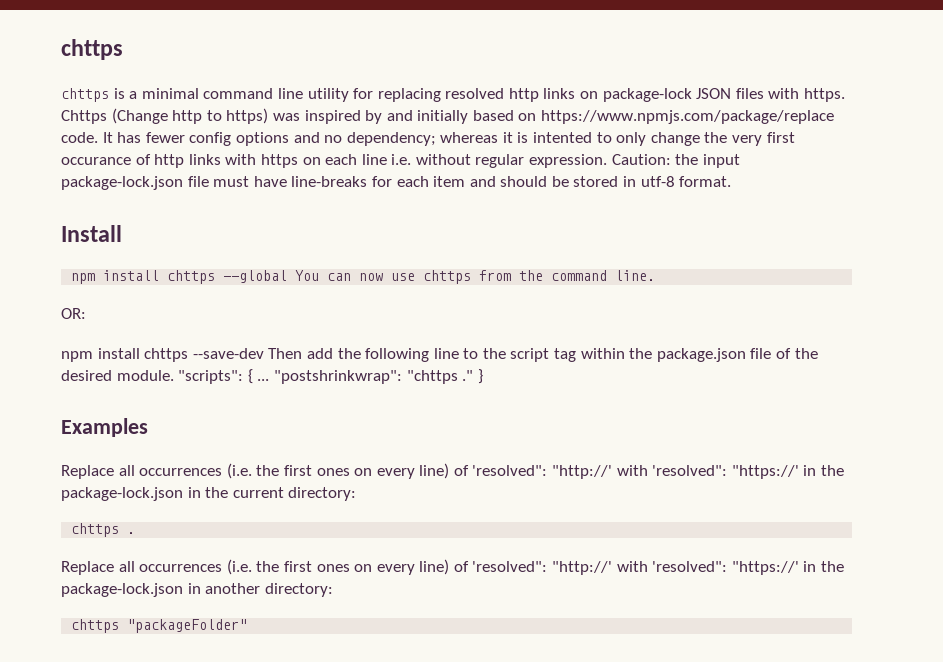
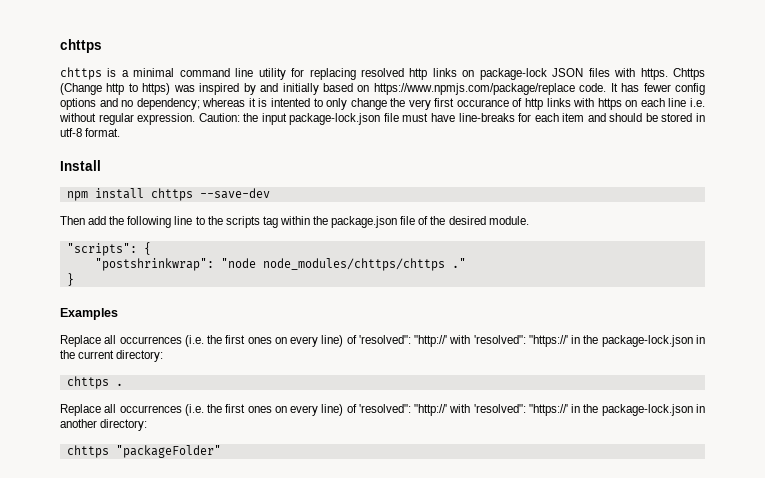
- npm install chttps --global You can now use chttps from the command line.
- OR:
- npm install chttps --save-dev Then add the following line to the script tag within the package.json file of the desired module. "scripts": { ... "postshrinkwrap": "chttps ." }
+ npm install chttps --save-dev
+ Then add the following line to the scripts tag within the package.json file of the desired module.
+ "scripts": {
+ "postshrinkwrap": "node node_modules/chttps/chttps ."
+ }

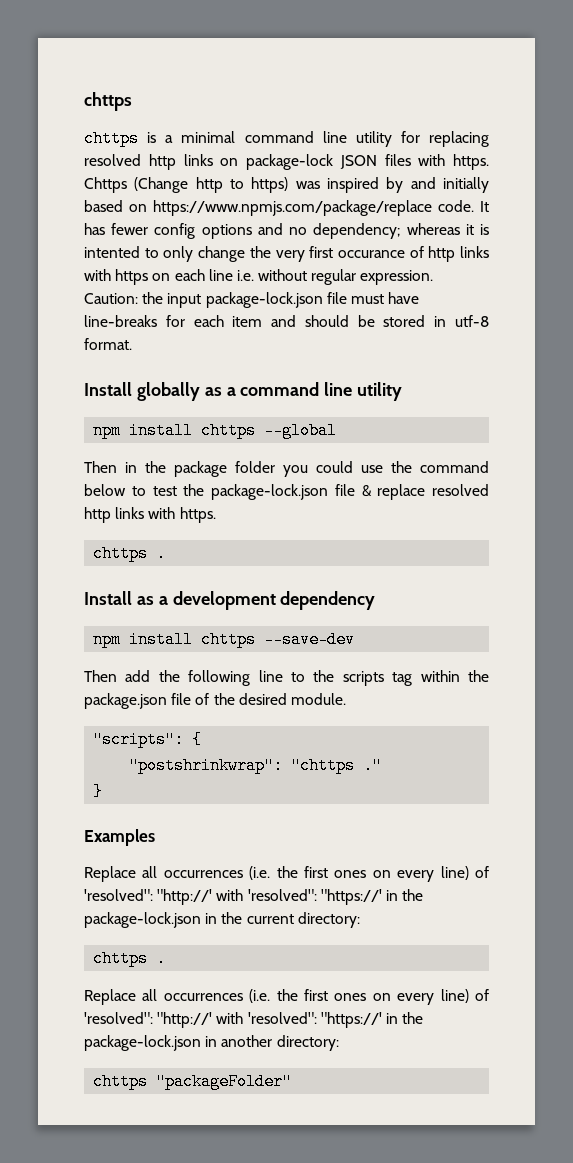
- Install
+ Install globally as a command line utility
+ npm install chttps --global
+ Then in the package folder you could use the command below to test the package-lock.json file & replace resolved http links with https.
+ chttps .
+ Install as a development dependency
- "postshrinkwrap": "node node_modules/chttps/chttps ."
+ "postshrinkwrap": "chttps ."

